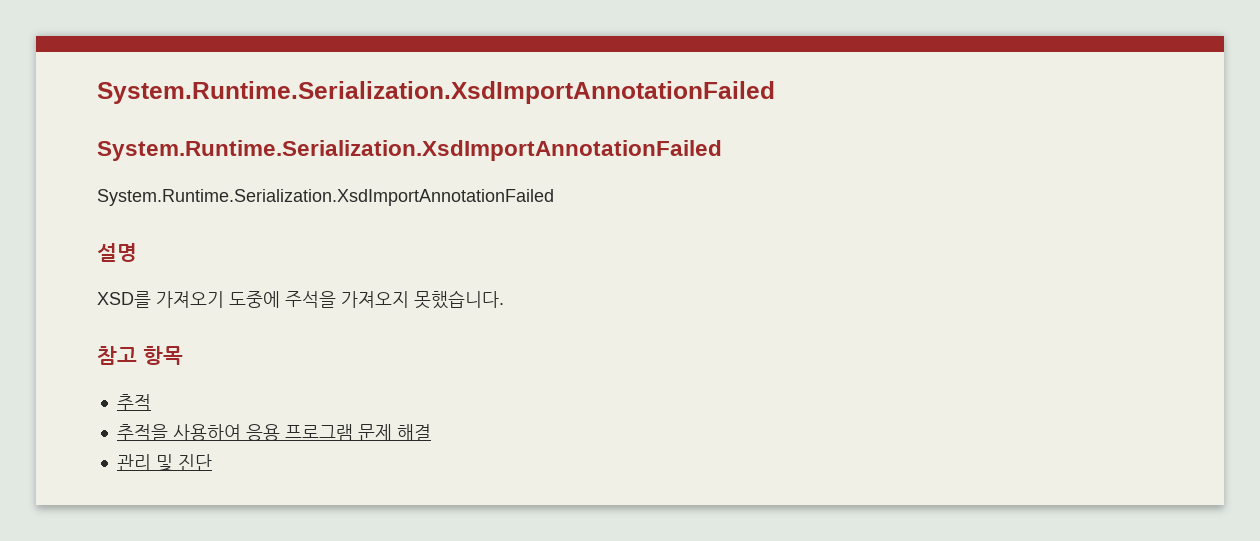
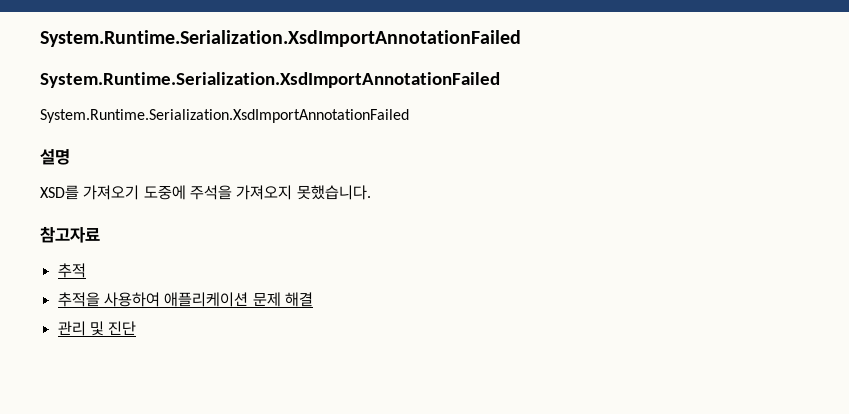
- 참고 항목
+ 참고자료
- 추적을 사용하여 응용 프로그램 문제 해결
+ 추적을 사용하여 애플리케이션 문제 해결

